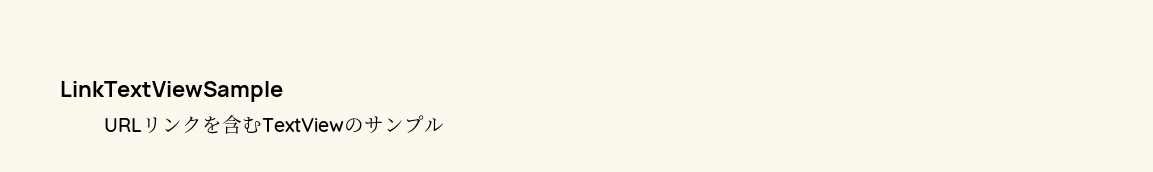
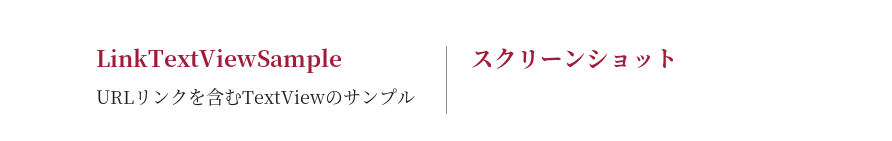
+ スクリーンショット

